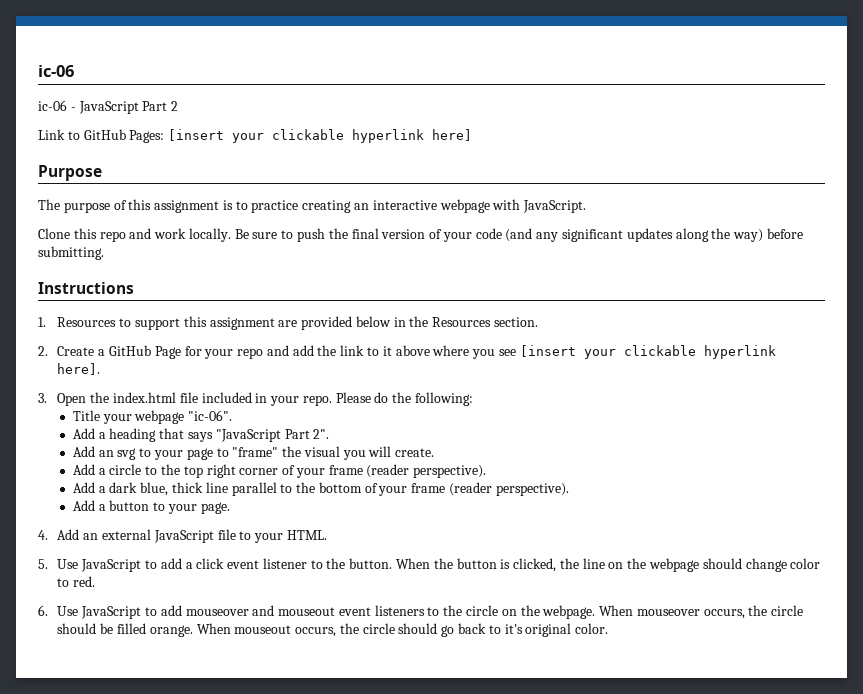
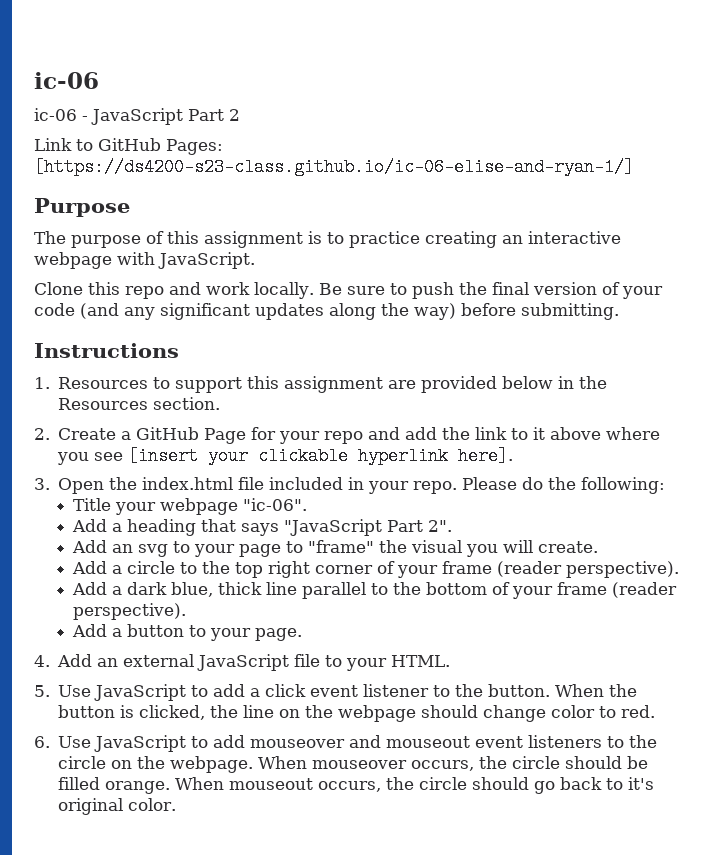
- Link to GitHub Pages: [insert your clickable hyperlink here]
+ Link to GitHub Pages: [https://ds4200-s23-class.github.io/ic-06-elise-and-ryan-1/]

